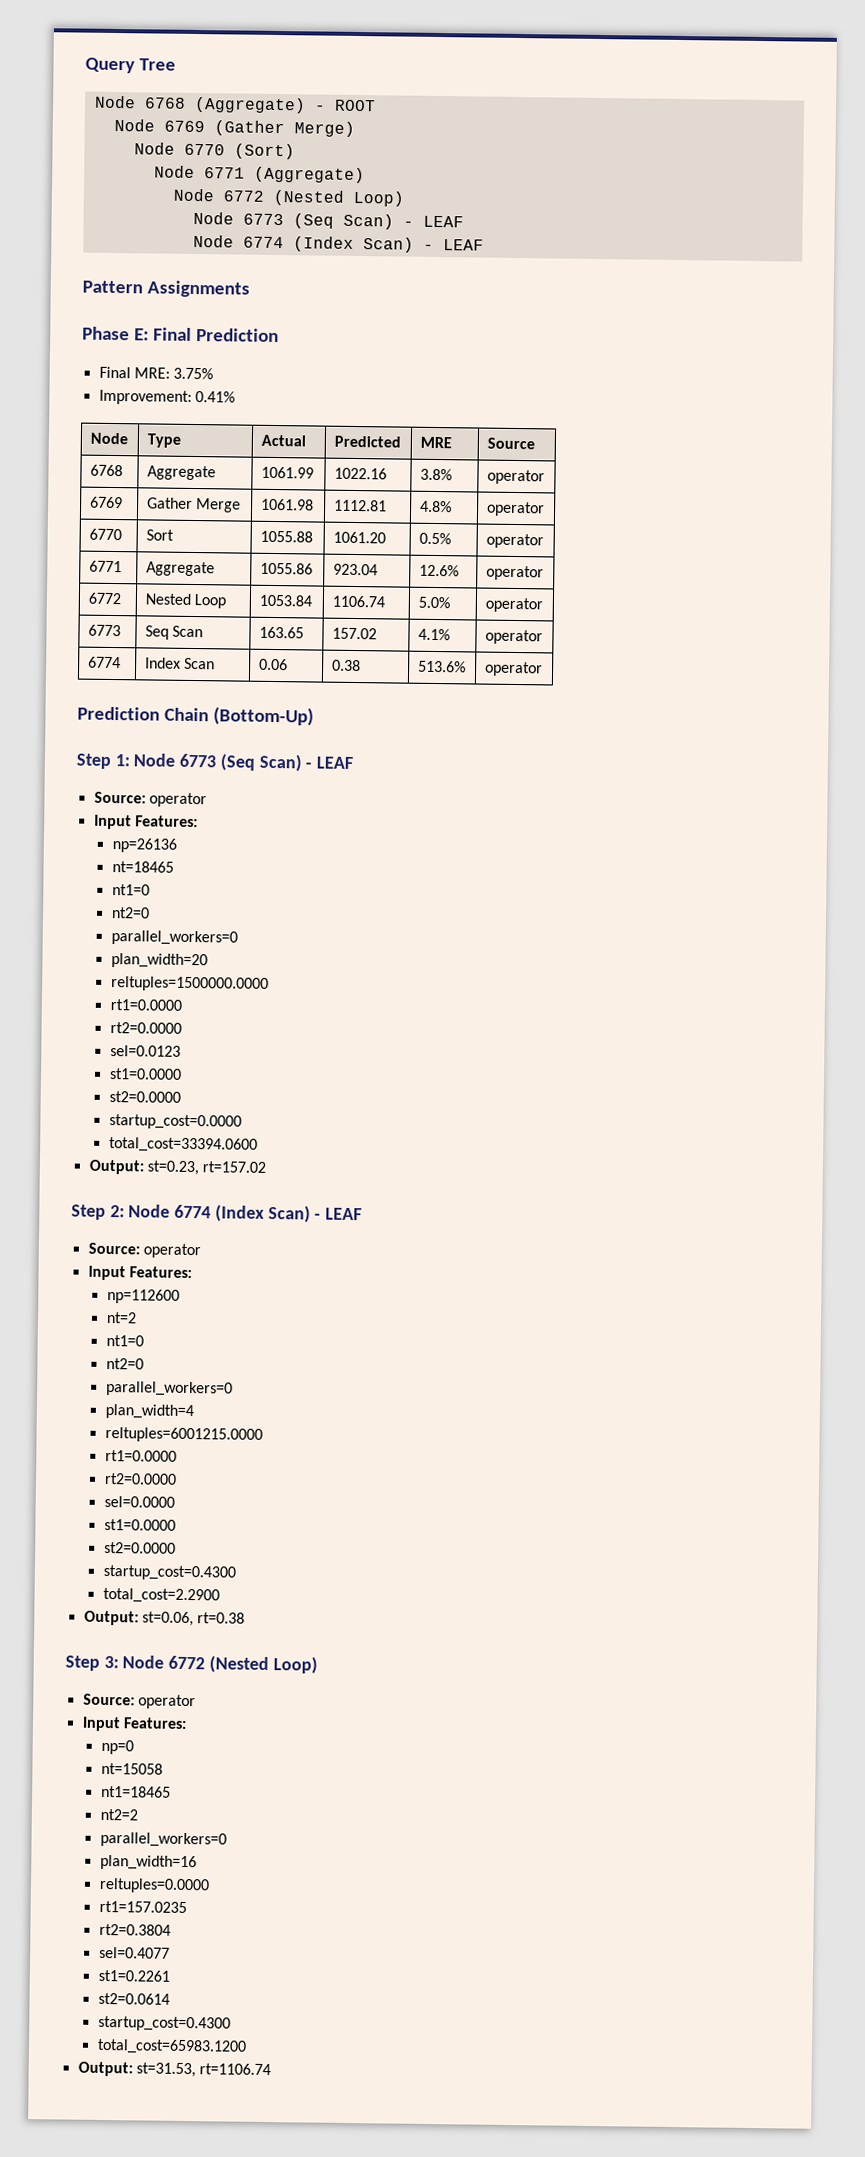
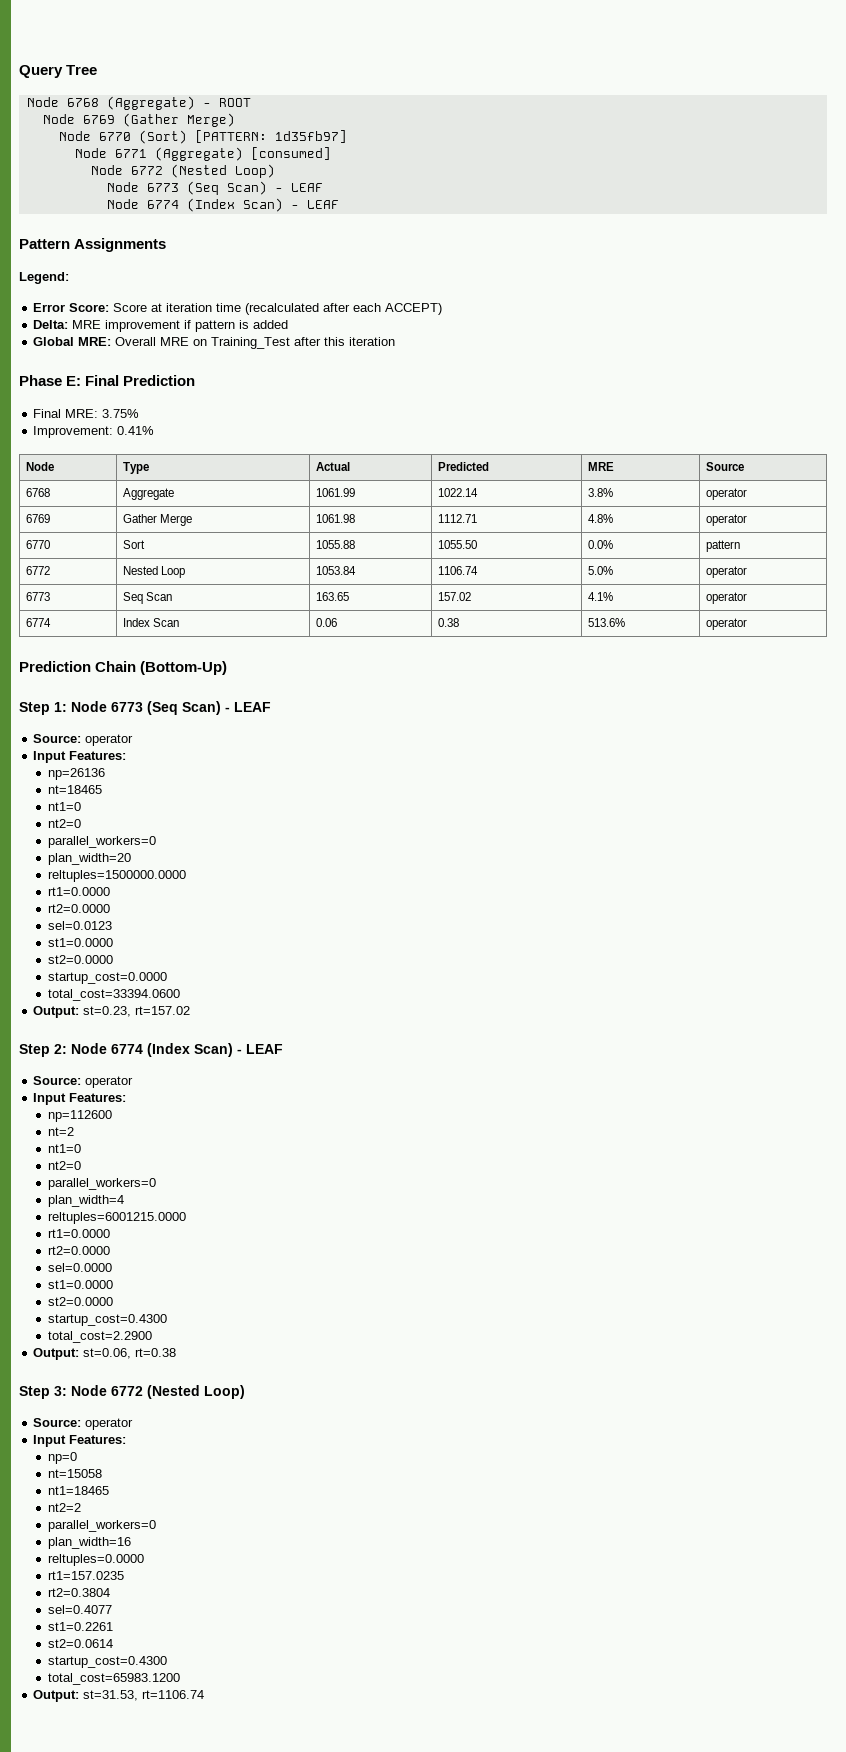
- Node 6770 (Sort)
+ Node 6770 (Sort) [PATTERN: 1d35fb97]
- Node 6771 (Aggregate)
+ Node 6771 (Aggregate) [consumed]
+ Legend:
+ Error Score: Score at iteration time (recalculated after each ACCEPT)
+ Delta: MRE improvement if pattern is added
+ Global MRE: Overall MRE on Training_Test after this iteration
- 6768 | Aggregate | 1061.99 | 1022.16 | 3.8% | operator
+ 6768 | Aggregate | 1061.99 | 1022.14 | 3.8% | operator
- 6769 | Gather Merge | 1061.98 | 1112.81 | 4.8% | operator
+ 6769 | Gather Merge | 1061.98 | 1112.71 | 4.8% | operator
- 6770 | Sort | 1055.88 | 1061.20 | 0.5% | operator
- 6771 | Aggregate | 1055.86 | 923.04 | 12.6% | operator
+ 6770 | Sort | 1055.88 | 1055.50 | 0.0% | pattern

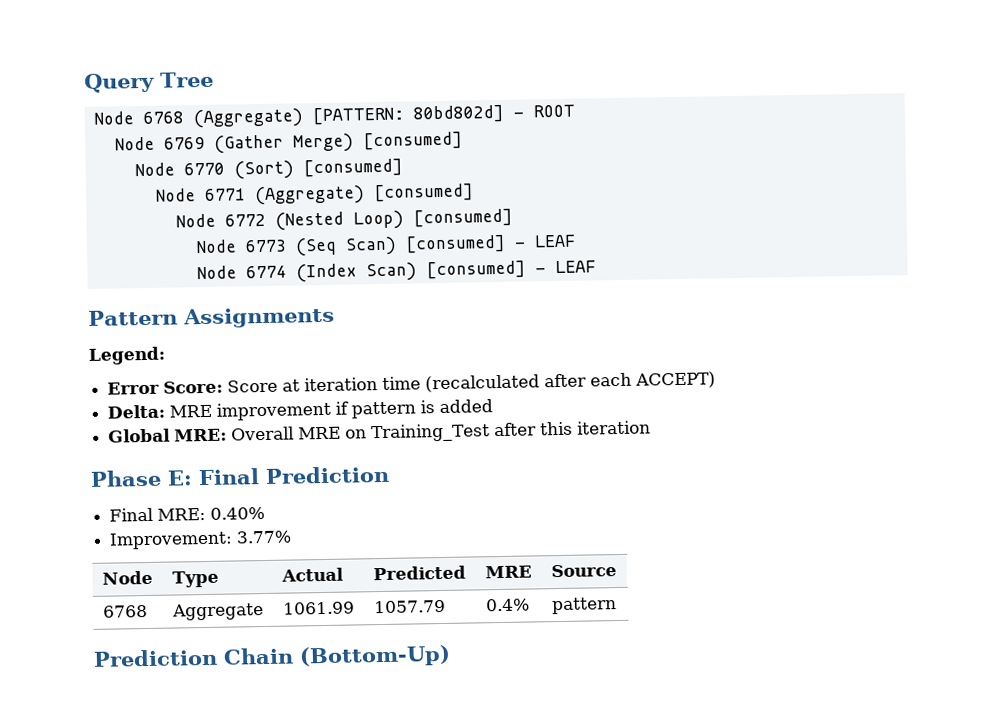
- Node 6768 (Aggregate) - ROOT
+ Node 6768 (Aggregate) [PATTERN: 80bd802d] - ROOT
- Node 6769 (Gather Merge)
+ Node 6769 (Gather Merge) [consumed]
- Node 6770 (Sort) [PATTERN: 1d35fb97]
+ Node 6770 (Sort) [consumed]
  Node 6771 (Aggregate) [consumed]
- Node 6772 (Nested Loop)
- Node 6773 (Seq Scan) - LEAF
- Node 6774 (Index Scan) - LEAF
+ Node 6772 (Nested Loop) [consumed]
+ Node 6773 (Seq Scan) [consumed] - LEAF
+ Node 6774 (Index Scan) [consumed] - LEAF
- Final MRE: 3.75%
+ Final MRE: 0.40%
- Improvement: 0.41%
+ Improvement: 3.77%
- 6768 | Aggregate | 1061.99 | 1022.14 | 3.8% | operator
- 6769 | Gather Merge | 1061.98 | 1112.71 | 4.8% | operator
- 6770 | Sort | 1055.88 | 1055.50 | 0.0% | pattern
- 6772 | Nested Loop | 1053.84 | 1106.74 | 5.0% | operator
- 6773 | Seq Scan | 163.65 | 157.02 | 4.1% | operator
- 6774 | Index Scan | 0.06 | 0.38 | 513.6% | operator
+ 6768 | Aggregate | 1061.99 | 1057.79 | 0.4% | pattern
  Prediction Chain (Bottom-Up)
- Step 1: Node 6773 (Seq Scan) - LEAF
- Source: operator
- Input Features:
- np=26136
- nt=18465
- nt1=0
- nt2=0
- parallel_workers=0
- plan_width=20
- reltuples=1500000.0000
- rt1=0.0000
- rt2=0.0000
- sel=0.0123
- st1=0.0000
- st2=0.0000
- startup_cost=0.0000
- total_cost=33394.0600
- Output: st=0.23, rt=157.02
- Step 2: Node 6774 (Index Scan) - LEAF
- Source: operator
- Input Features:
- np=112600
- nt=2
- nt1=0
- nt2=0
- parallel_workers=0
- plan_width=4
- reltuples=6001215.0000
- rt1=0.0000
- rt2=0.0000
- sel=0.0000
- st1=0.0000
- st2=0.0000
- startup_cost=0.4300
- total_cost=2.2900
- Output: st=0.06, rt=0.38
- Step 3: Node 6772 (Nested Loop)
- Source: operator
- Input Features:
- np=0
- nt=15058
- nt1=18465
- nt2=2
- parallel_workers=0
- plan_width=16
- reltuples=0.0000
- rt1=157.0235
- rt2=0.3804
- sel=0.4077
- st1=0.2261
- st2=0.0614
- startup_cost=0.4300
- total_cost=65983.1200
- Output: st=31.53, rt=1106.74

